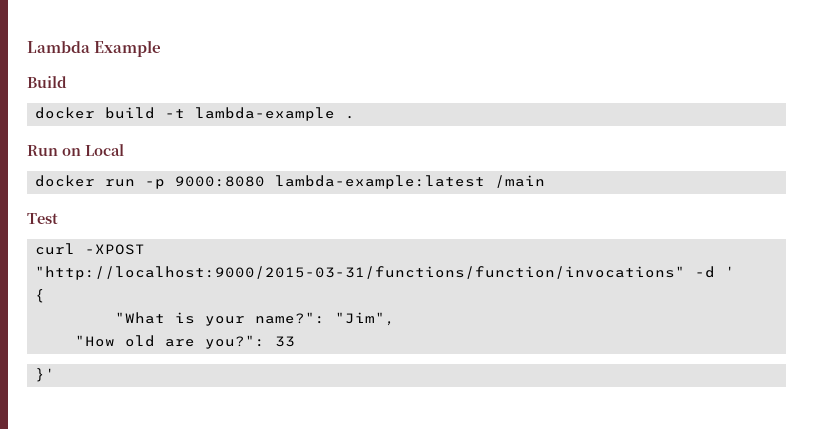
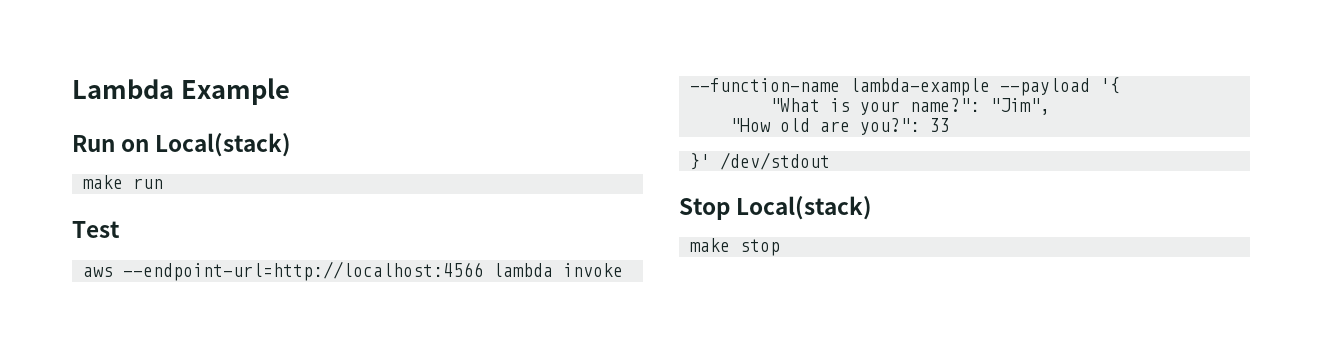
- Build
- docker build -t lambda-example .
- Run on Local
- docker run -p 9000:8080 lambda-example:latest /main
+ Run on Local(stack)
+ make run
  Test
- curl -XPOST "http://localhost:9000/2015-03-31/functions/function/invocations" -d '
- {
+ aws --endpoint-url=http://localhost:4566 lambda invoke --function-name lambda-example --payload '{
- }'
+ }' /dev/stdout
+ Stop Local(stack)
+ make stop

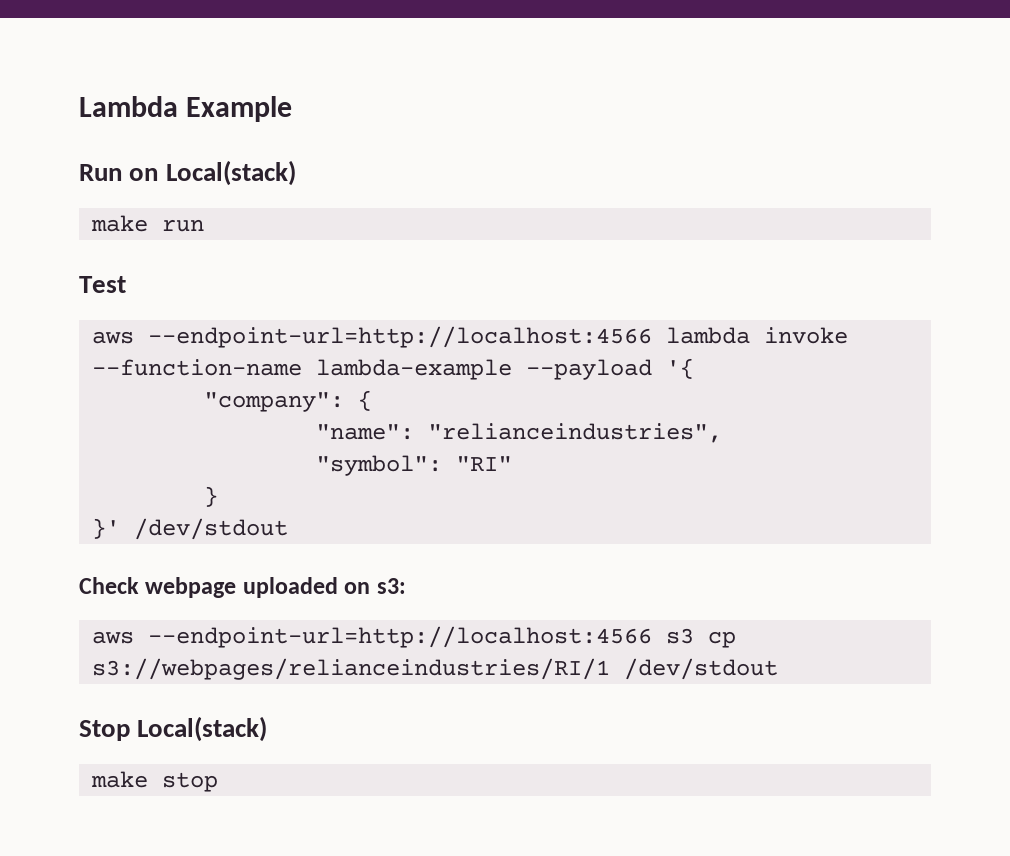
- "What is your name?": "Jim",
- "How old are you?": 33
+ "company": {
+ "name": "relianceindustries",
+ "symbol": "RI"
+ }
  }' /dev/stdout
+ Check webpage uploaded on s3:
+ aws --endpoint-url=http://localhost:4566 s3 cp s3://webpages/relianceindustries/RI/1 /dev/stdout

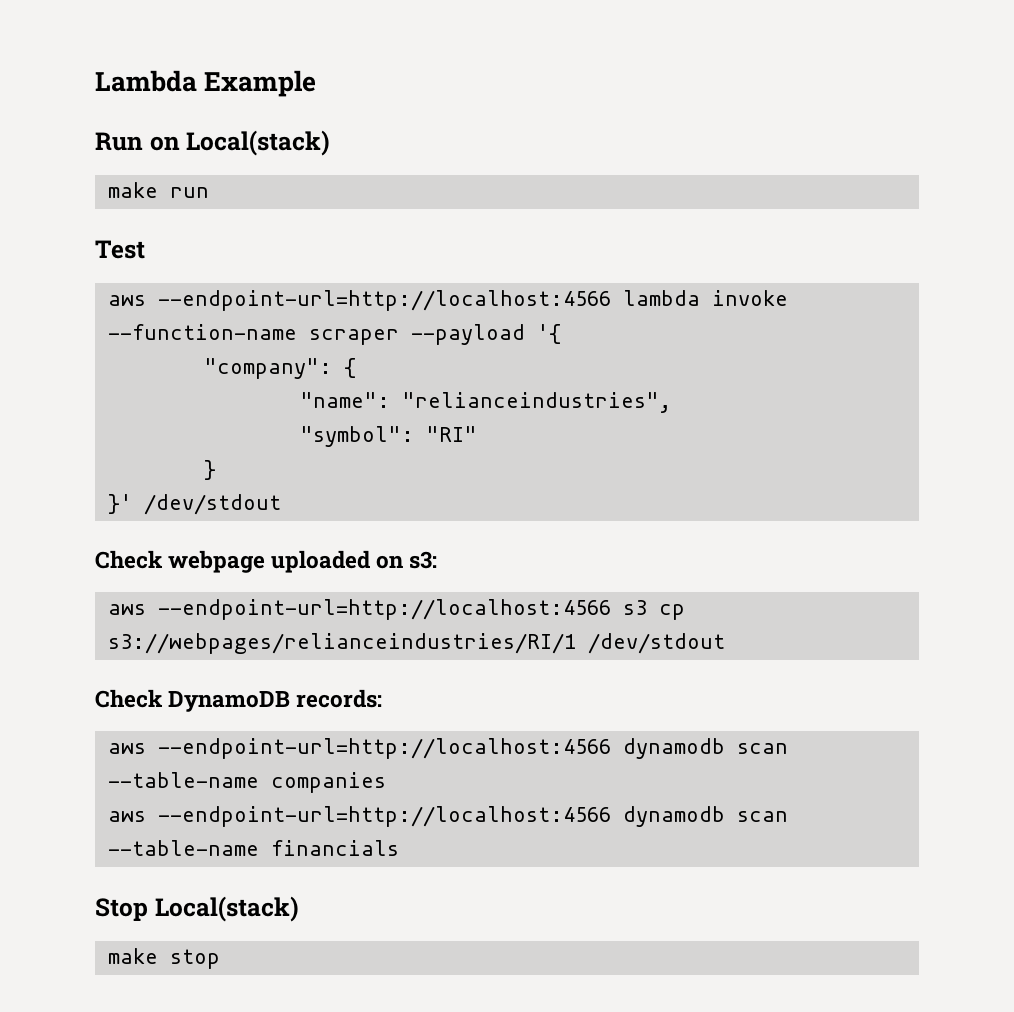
- aws --endpoint-url=http://localhost:4566 lambda invoke --function-name lambda-example --payload '{
+ aws --endpoint-url=http://localhost:4566 lambda invoke --function-name scraper --payload '{
+ Check DynamoDB records:
+ aws --endpoint-url=http://localhost:4566 dynamodb scan --table-name companies
+ aws --endpoint-url=http://localhost:4566 dynamodb scan --table-name financials

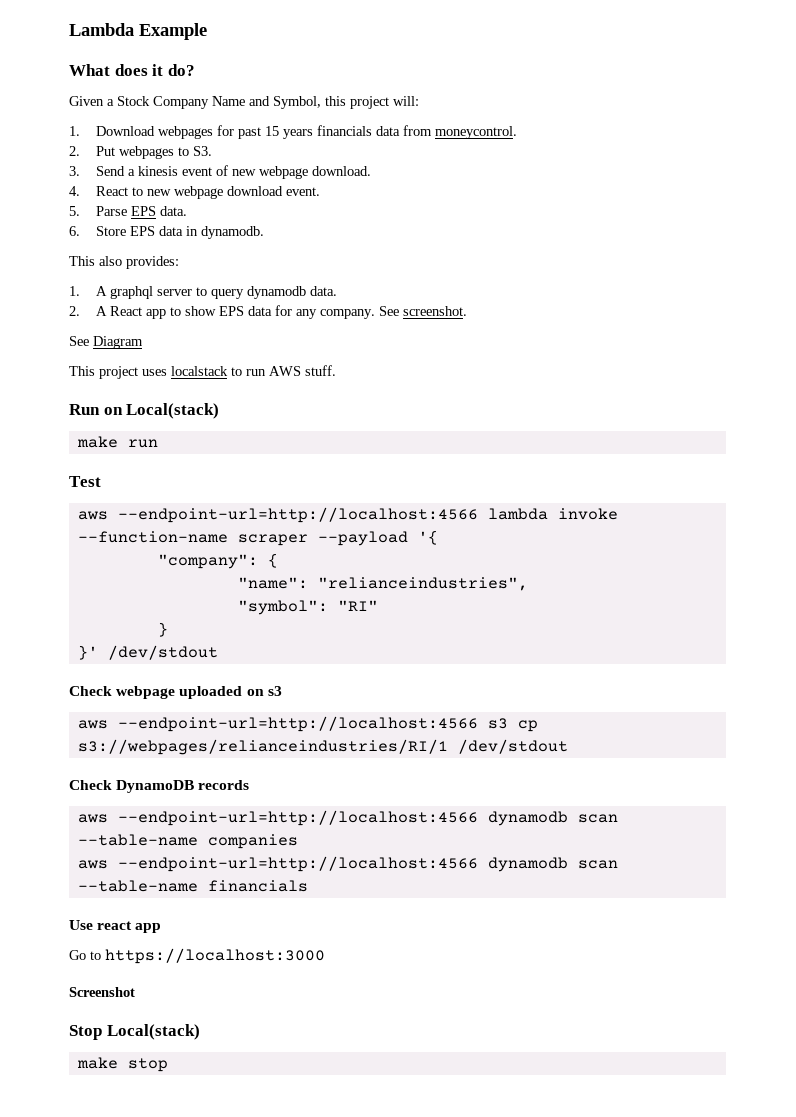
+ What does it do?
+ Given a Stock Company Name and Symbol, this project will:
+ 1. Download webpages for past 15 years financials data from moneycontrol.
+ 2. Put webpages to S3.
+ 3. Send a kinesis event of new webpage download.
+ 4. React to new webpage download event.
+ 5. Parse EPS data.
+ 6. Store EPS data in dynamodb.
+ This also provides:
+ 1. A graphql server to query dynamodb data.
+ 2. A React app to show EPS data for any company. See screenshot.
+ See Diagram
+ This project uses localstack to run AWS stuff.
- Check webpage uploaded on s3:
+ Check webpage uploaded on s3
- Check DynamoDB records:
+ Check DynamoDB records
+ Use react app
+ Go to https://localhost:3000
+ Screenshot

